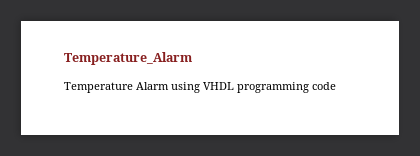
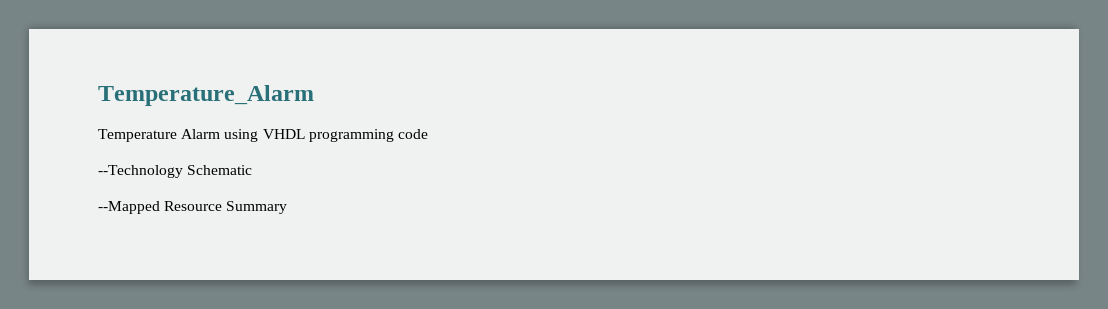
+ --Technology Schematic
+ --Mapped Resource Summary

